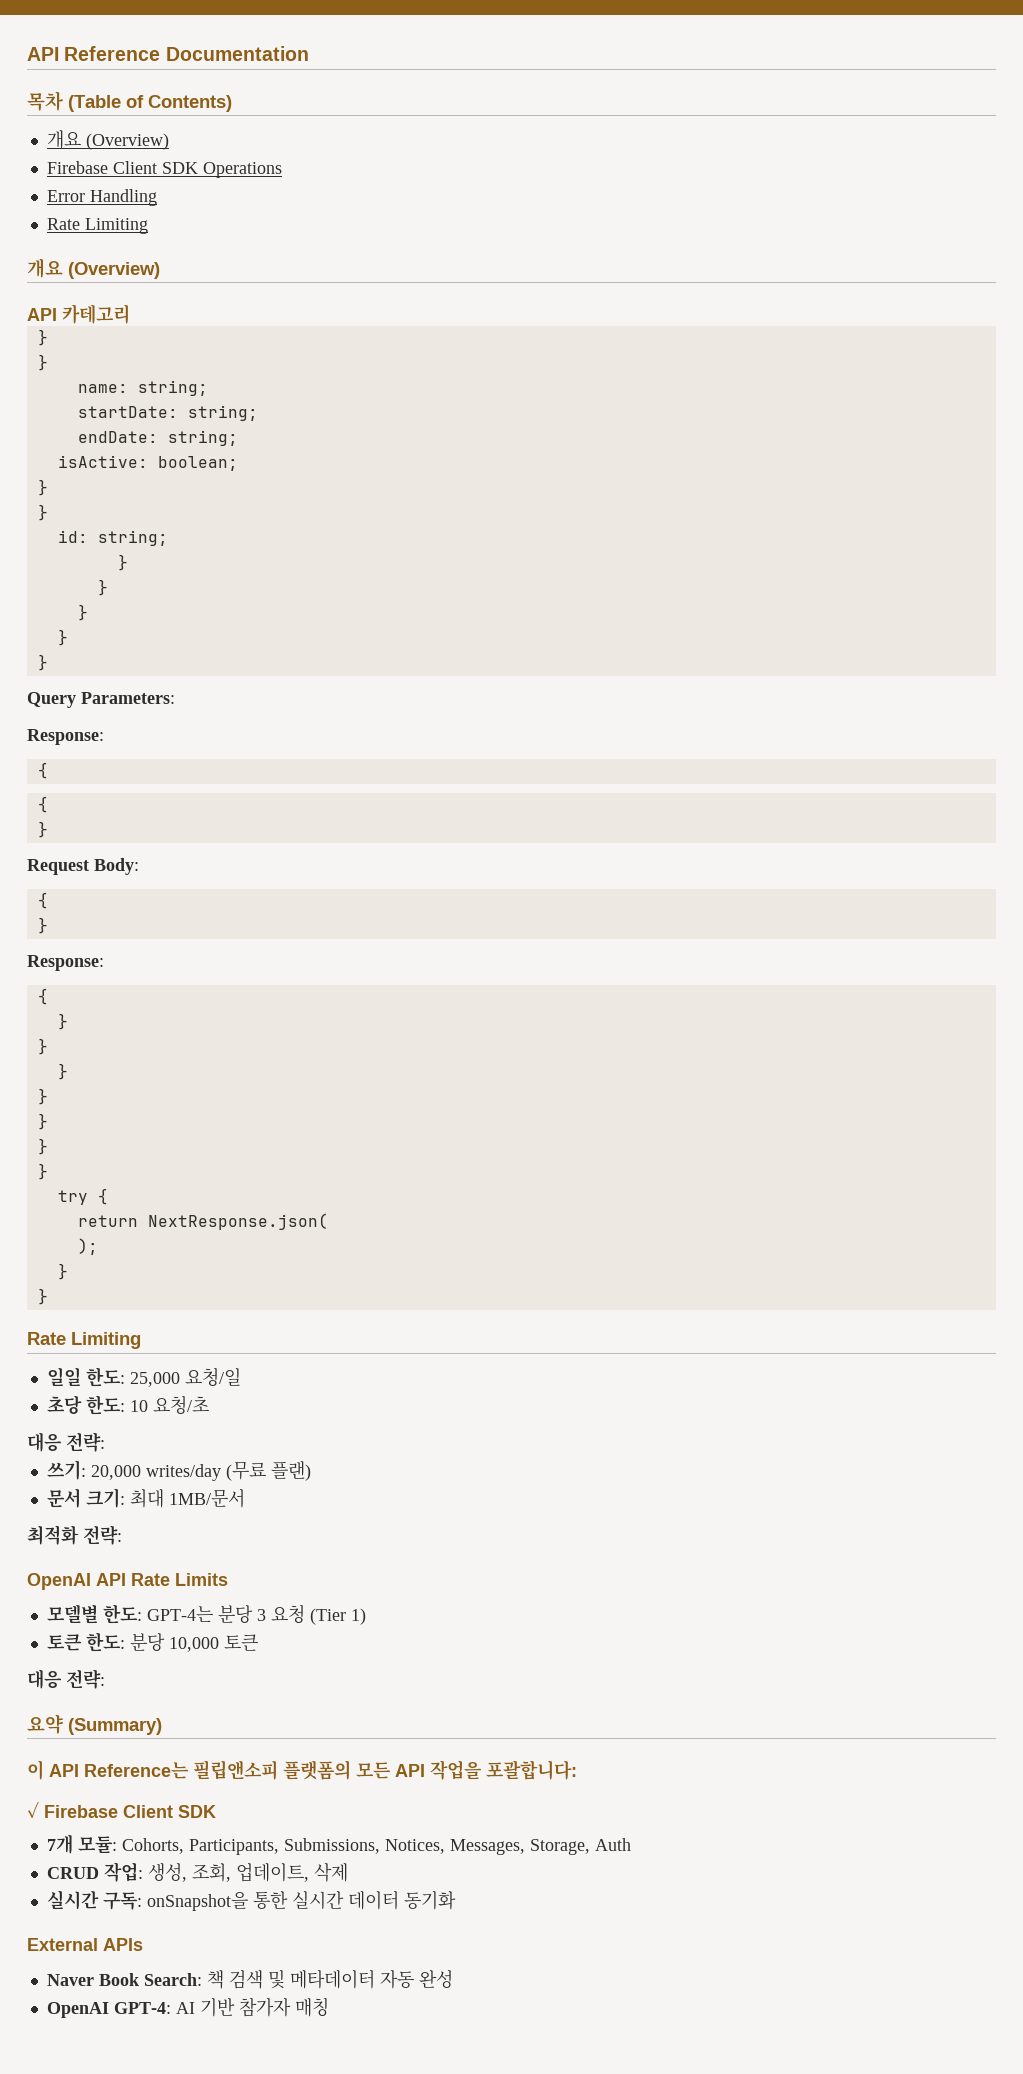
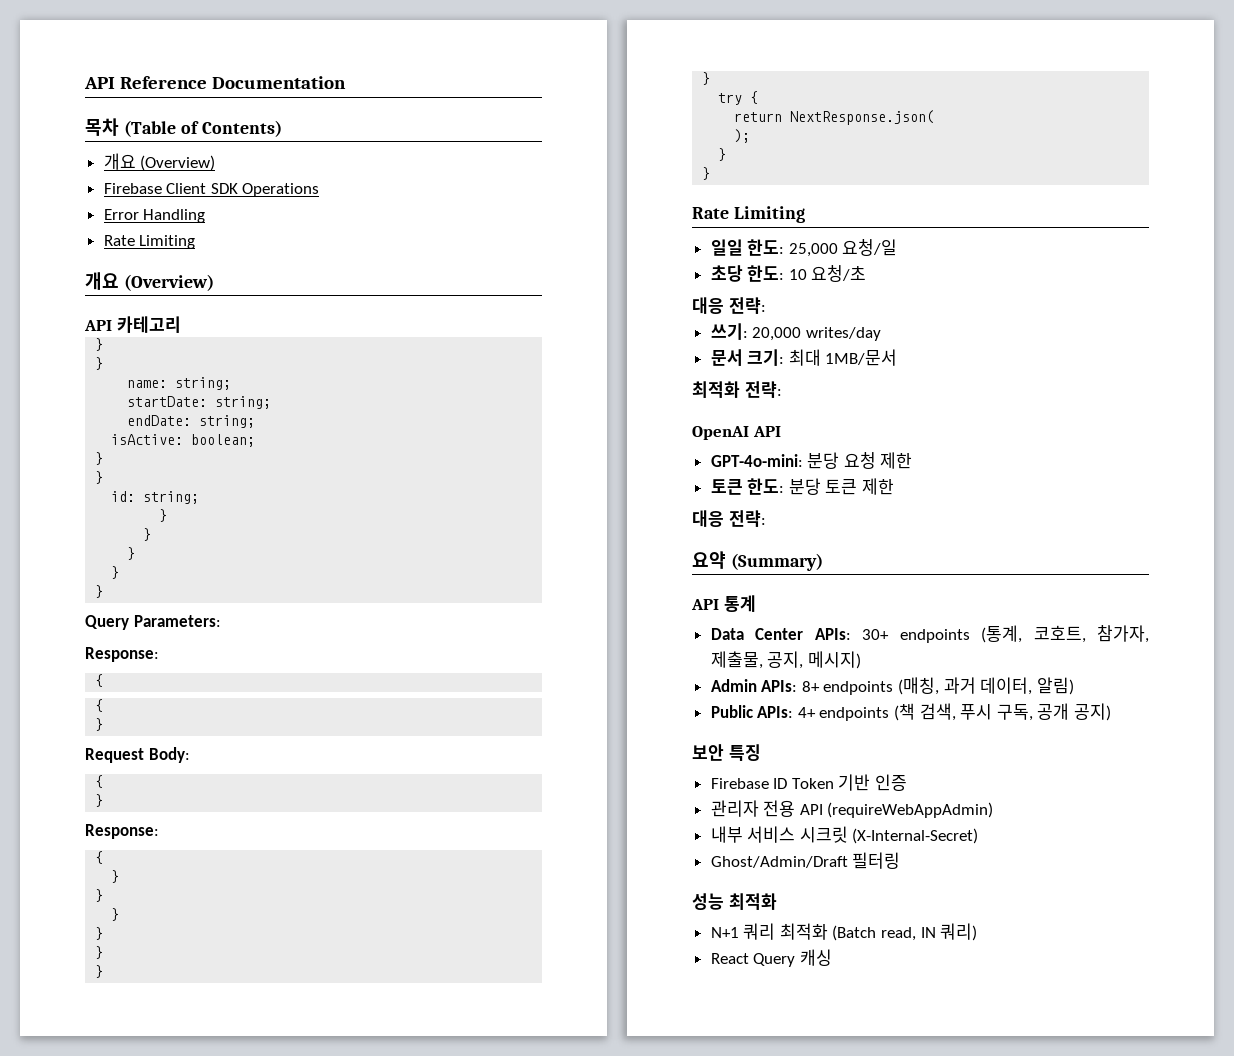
- 쓰기: 20,000 writes/day (무료 플랜)
+ 쓰기: 20,000 writes/day
- OpenAI API Rate Limits
- 모델별 한도: GPT-4는 분당 3 요청 (Tier 1)
+ OpenAI API
+ GPT-4o-mini: 분당 요청 제한
- 토큰 한도: 분당 10,000 토큰
+ 토큰 한도: 분당 토큰 제한
- 이 API Reference는 필립앤소피 플랫폼의 모든 API 작업을 포괄합니다:
- ✓ Firebase Client SDK
- 7개 모듈: Cohorts, Participants, Submissions, Notices, Messages, Storage, Auth
- CRUD 작업: 생성, 조회, 업데이트, 삭제
- 실시간 구독: onSnapshot을 통한 실시간 데이터 동기화
- External APIs
- Naver Book Search: 책 검색 및 메타데이터 자동 완성
- OpenAI GPT-4: AI 기반 참가자 매칭
+ API 통계
+ Data Center APIs: 30+ endpoints (통계, 코호트, 참가자, 제출물, 공지, 메시지)
+ Admin APIs: 8+ endpoints (매칭, 과거 데이터, 알림)
+ Public APIs: 4+ endpoints (책 검색, 푸시 구독, 공개 공지)
+ 보안 특징
+ Firebase ID Token 기반 인증
+ 관리자 전용 API (requireWebAppAdmin)
+ 내부 서비스 시크릿 (X-Internal-Secret)
+ Ghost/Admin/Draft 필터링
+ 성능 최적화
+ N+1 쿼리 최적화 (Batch read, IN 쿼리)
+ React Query 캐싱

